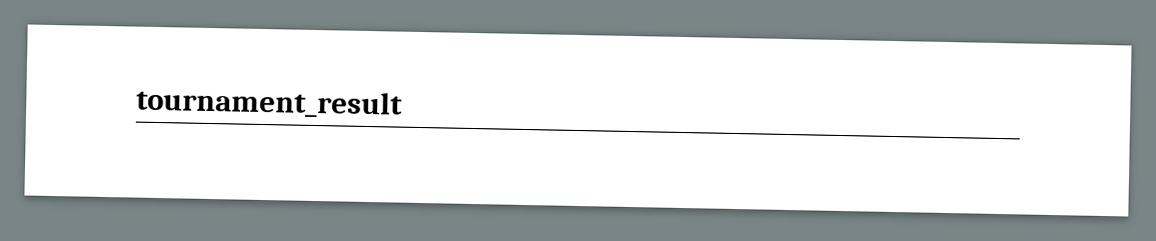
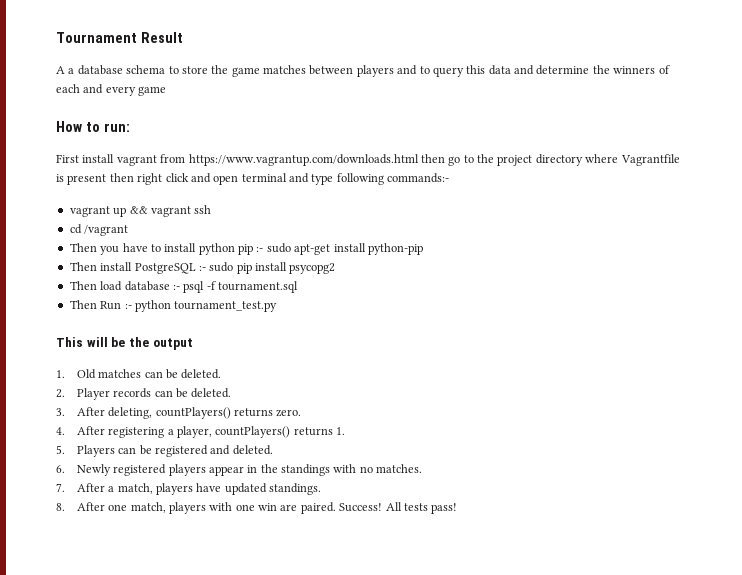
- tournament_result
+ Tournament Result
+ A a database schema to store the game matches between players and to query this data and determine the winners of each and every game
+ How to run:
+ First install vagrant from https://www.vagrantup.com/downloads.html then go to the project directory where Vagrantfile is present then right click and open terminal and type following commands:-
+ vagrant up && vagrant ssh
+ cd /vagrant
+ Then you have to install python pip :- sudo apt-get install python-pip
+ Then install PostgreSQL :- sudo pip install psycopg2
+ Then load database :- psql -f tournament.sql
+ Then Run :- python tournament_test.py
+ This will be the output
+ 1. Old matches can be deleted.
+ 2. Player records can be deleted.
+ 3. After deleting, countPlayers() returns zero.
+ 4. After registering a player, countPlayers() returns 1.
+ 5. Players can be registered and deleted.
+ 6. Newly registered players appear in the standings with no matches.
+ 7. After a match, players have updated standings.
+ 8. After one match, players with one win are paired. Success! All tests pass!

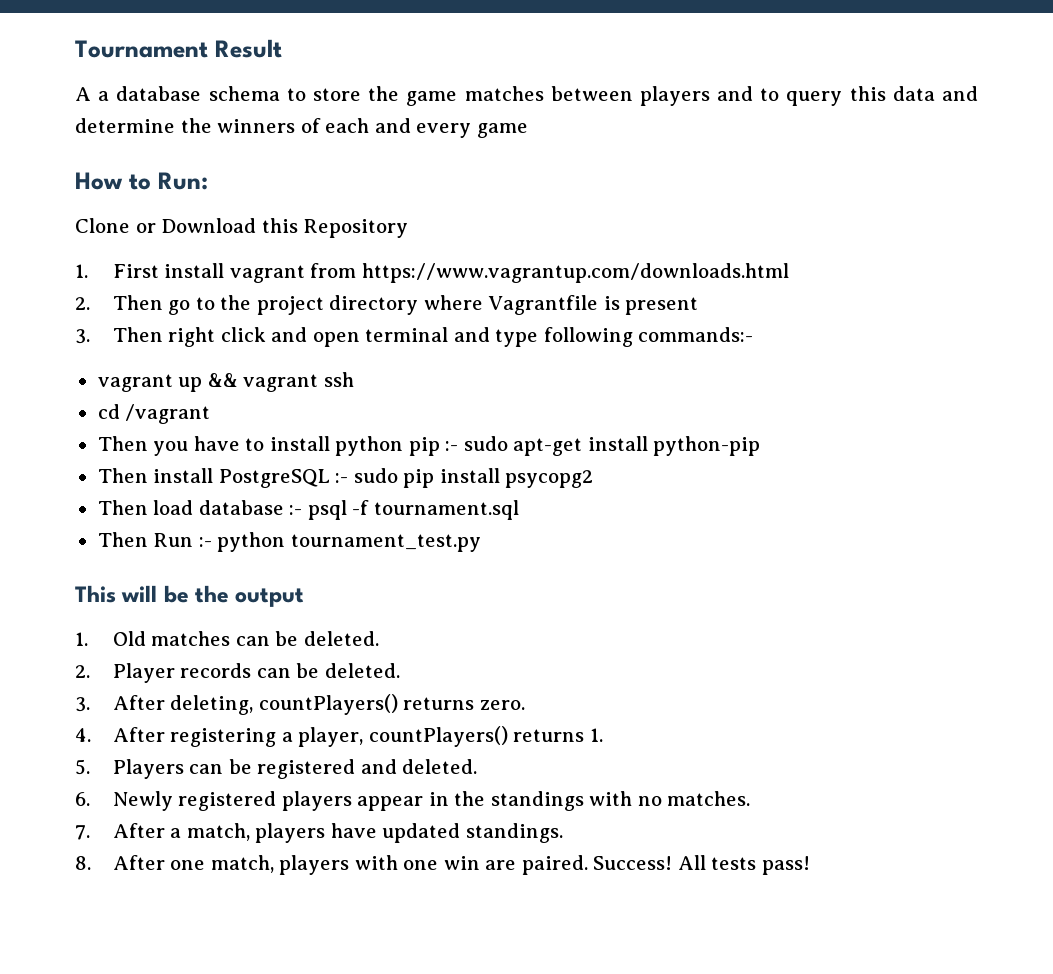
- How to run:
- First install vagrant from https://www.vagrantup.com/downloads.html then go to the project directory where Vagrantfile is present then right click and open terminal and type following commands:-
+ How to Run:
+ Clone or Download this Repository
+ 1. First install vagrant from https://www.vagrantup.com/downloads.html
+ 2. Then go to the project directory where Vagrantfile is present
+ 3. Then right click and open terminal and type following commands:-

